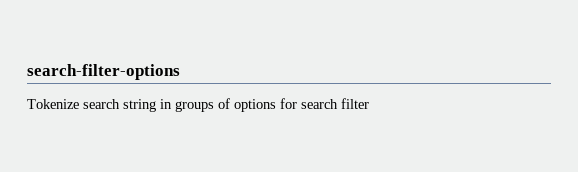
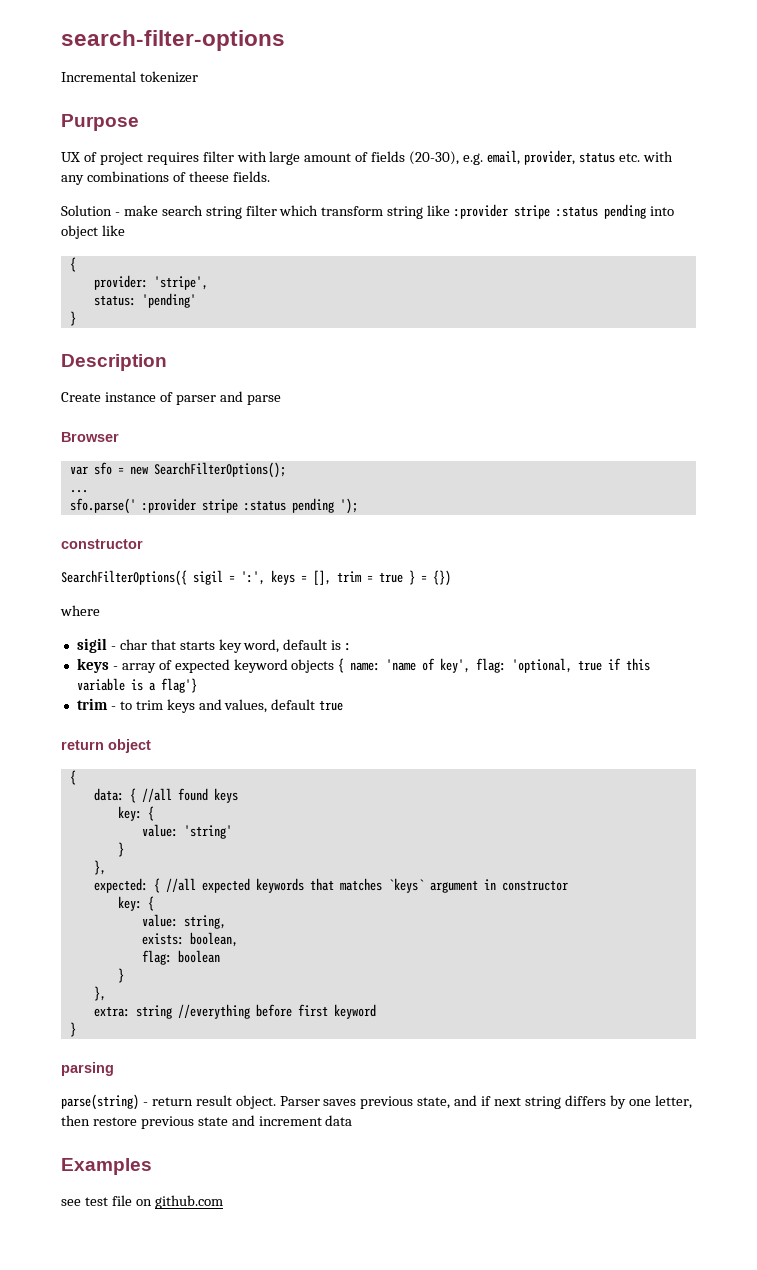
- Tokenize search string in groups of options for search filter
+ Incremental tokenizer
+ Purpose
+ UX of project requires filter with large amount of fields (20-30), e.g. email, provider, status etc. with any combinations of theese fields.
+ Solution - make search string filter which transform string like :provider stripe :status pending into object like
+ {
+ provider: 'stripe',
+ status: 'pending'
+ }
+ Description
+ Create instance of parser and parse
+ Browser
+ var sfo = new SearchFilterOptions();
+ ...
+ sfo.parse(' :provider stripe :status pending ');
+ constructor
+ SearchFilterOptions({ sigil = ':', keys = [], trim = true } = {})
+ where
+ sigil - char that starts key word, default is :
+ keys - array of expected keyword objects { name: 'name of key', flag: 'optional, true if this variable is a flag'}
+ trim - to trim keys and values, default true
+ return object
+ {
+ data: { //all found keys
+ key: {
+ value: 'string'
+ }
+ },
+ expected: { //all expected keywords that matches `keys` argument in constructor
+ key: {
+ value: string,
+ exists: boolean,
+ flag: boolean
+ }
+ },
+ extra: string //everything before first keyword
+ }
+ parsing
+ parse(string) - return result object. Parser saves previous state, and if next string differs by one letter, then restore previous state and increment data
+ Examples
+ see test file on github.com

